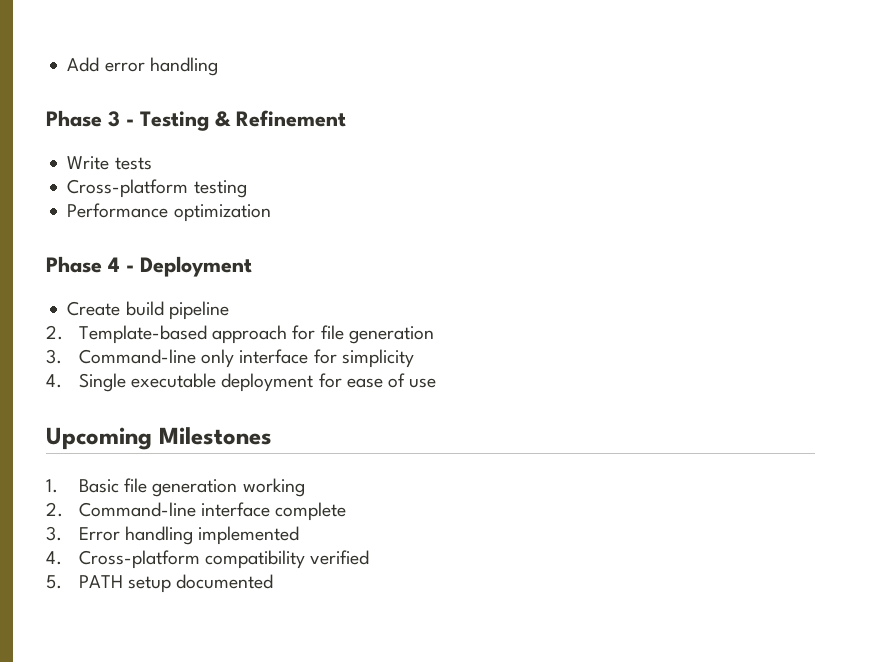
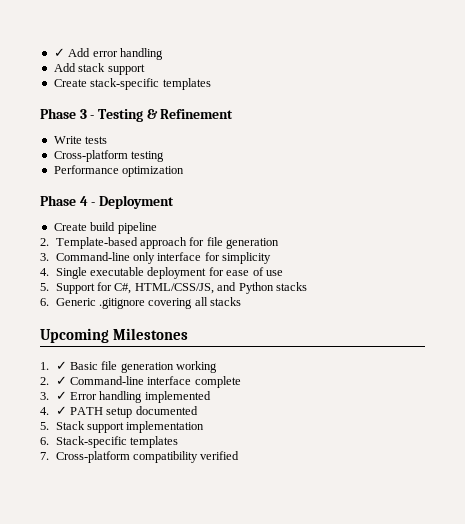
- Add error handling
+ ✓ Add error handling
+ Add stack support
+ Create stack-specific templates
+ 5. Support for C#, HTML/CSS/JS, and Python stacks
+ 6. Generic .gitignore covering all stacks
- 1. Basic file generation working
+ 1. ✓ Basic file generation working
- 2. Command-line interface complete
+ 2. ✓ Command-line interface complete
- 3. Error handling implemented
+ 3. ✓ Error handling implemented
- 4. Cross-platform compatibility verified
+ 4. ✓ PATH setup documented
+ 5. Stack support implementation
+ 6. Stack-specific templates
+ 7. Cross-platform compatibility verified
- 5. PATH setup documented

